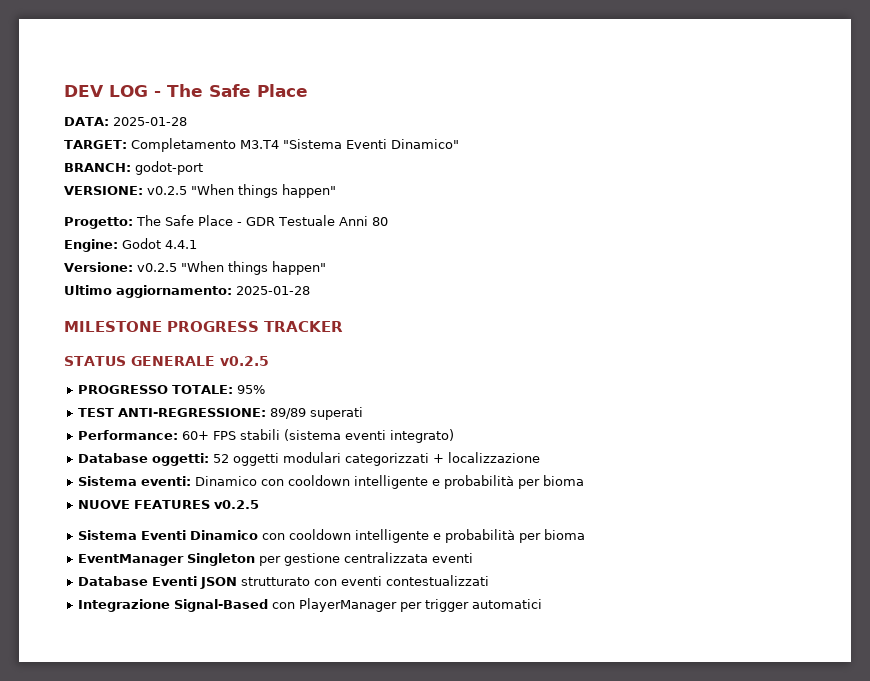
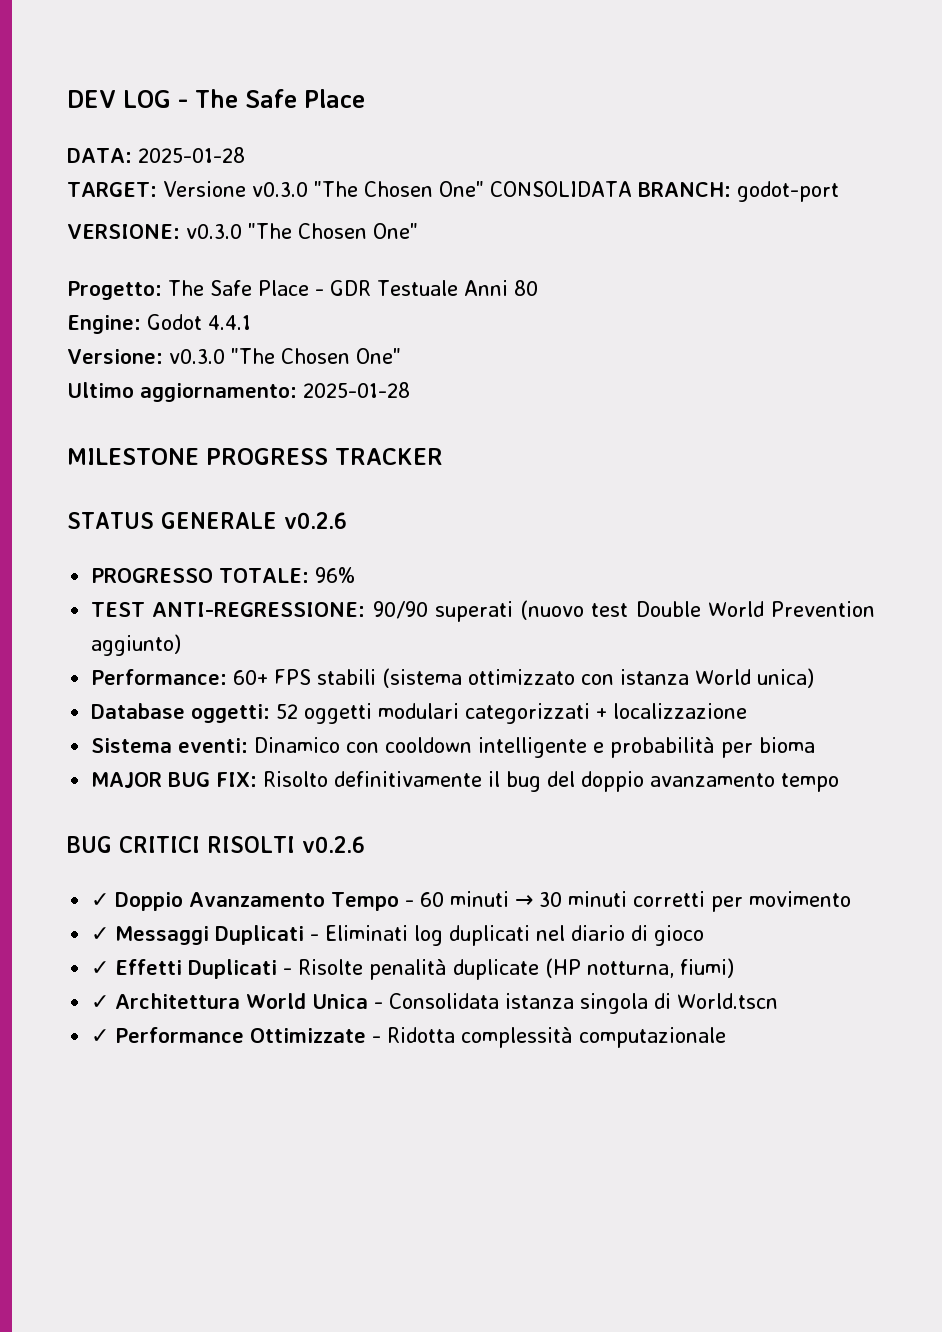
- TARGET: Completamento M3.T4 "Sistema Eventi Dinamico"
- BRANCH: godot-port
+ TARGET: Versione v0.3.0 "The Chosen One" CONSOLIDATA BRANCH: godot-port
- VERSIONE: v0.2.5 "When things happen"
+ VERSIONE: v0.3.0 "The Chosen One"
- Versione: v0.2.5 "When things happen"
+ Versione: v0.3.0 "The Chosen One"
- STATUS GENERALE v0.2.5
+ STATUS GENERALE v0.2.6
- PROGRESSO TOTALE: 95%
+ PROGRESSO TOTALE: 96%
- TEST ANTI-REGRESSIONE: 89/89 superati
+ TEST ANTI-REGRESSIONE: 90/90 superati (nuovo test Double World Prevention aggiunto)
- Performance: 60+ FPS stabili (sistema eventi integrato)
+ Performance: 60+ FPS stabili (sistema ottimizzato con istanza World unica)
- NUOVE FEATURES v0.2.5
- Sistema Eventi Dinamico con cooldown intelligente e probabilità per bioma
- EventManager Singleton per gestione centralizzata eventi
- Database Eventi JSON strutturato con eventi contestualizzati
- Integrazione Signal-Based con PlayerManager per trigger automatici
+ MAJOR BUG FIX: Risolto definitivamente il bug del doppio avanzamento tempo
+ BUG CRITICI RISOLTI v0.2.6
+ ✓ Doppio Avanzamento Tempo - 60 minuti → 30 minuti corretti per movimento
+ ✓ Messaggi Duplicati - Eliminati log duplicati nel diario di gioco
+ ✓ Effetti Duplicati - Risolte penalità duplicate (HP notturna, fiumi)
+ ✓ Architettura World Unica - Consolidata istanza singola di World.tscn
+ ✓ Performance Ottimizzate - Ridotta complessità computazionale

